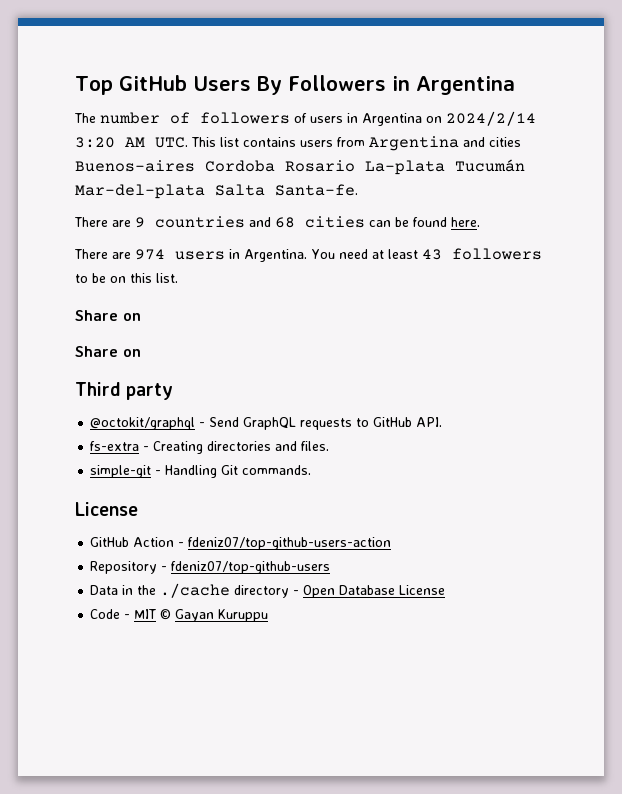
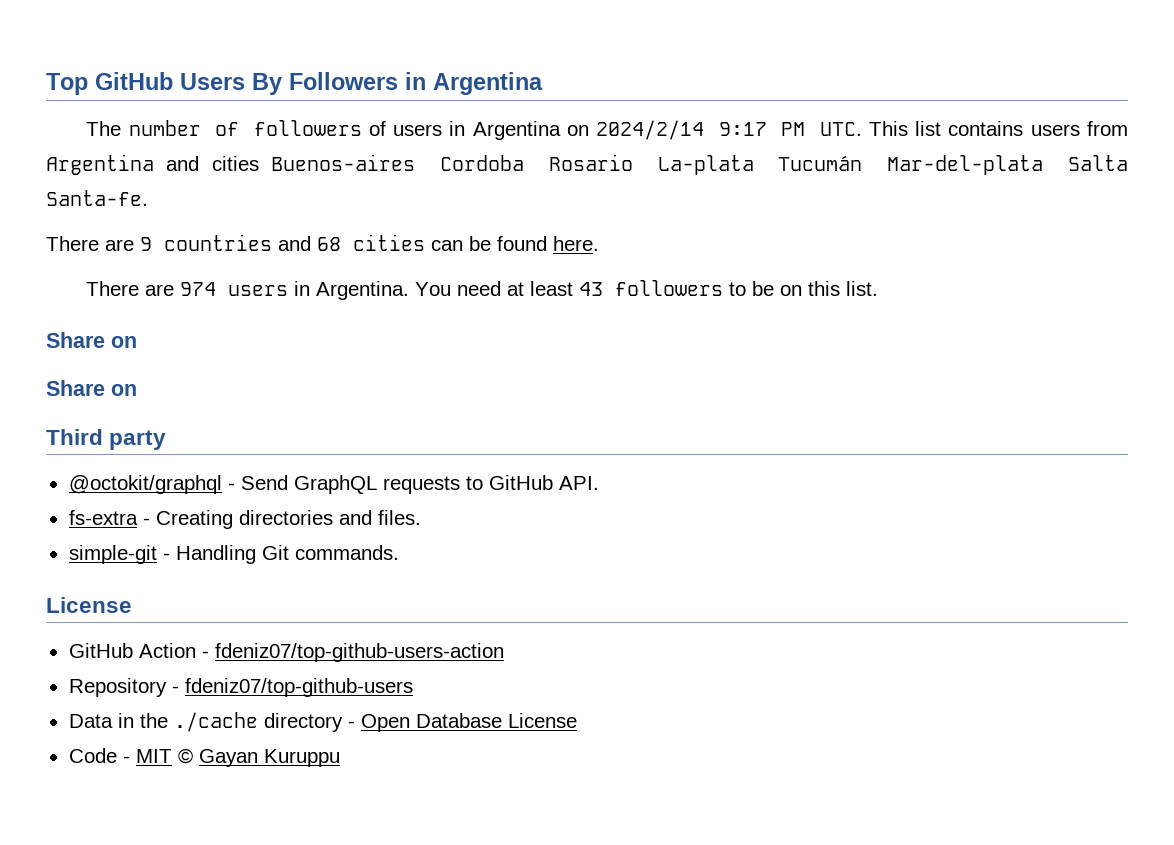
- The number of followers of users in Argentina on 2024/2/14 3:20 AM UTC. This list contains users from Argentina and cities Buenos-aires Cordoba Rosario La-plata Tucumán Mar-del-plata Salta Santa-fe.
+ The number of followers of users in Argentina on 2024/2/14 9:17 PM UTC. This list contains users from Argentina and cities Buenos-aires Cordoba Rosario La-plata Tucumán Mar-del-plata Salta Santa-fe.

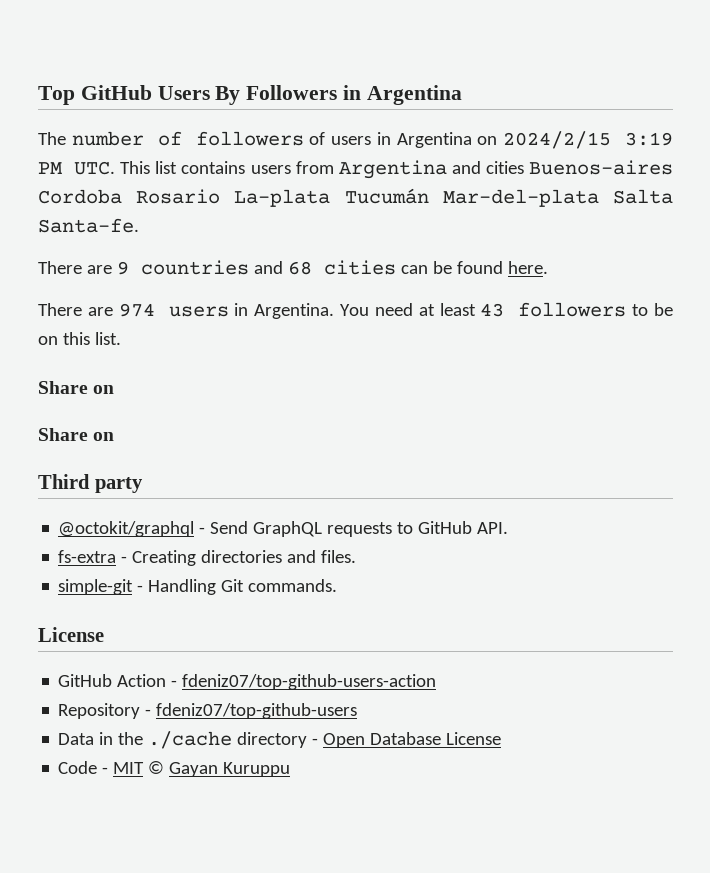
- The number of followers of users in Argentina on 2024/2/14 9:17 PM UTC. This list contains users from Argentina and cities Buenos-aires Cordoba Rosario La-plata Tucumán Mar-del-plata Salta Santa-fe.
+ The number of followers of users in Argentina on 2024/2/15 3:19 PM UTC. This list contains users from Argentina and cities Buenos-aires Cordoba Rosario La-plata Tucumán Mar-del-plata Salta Santa-fe.

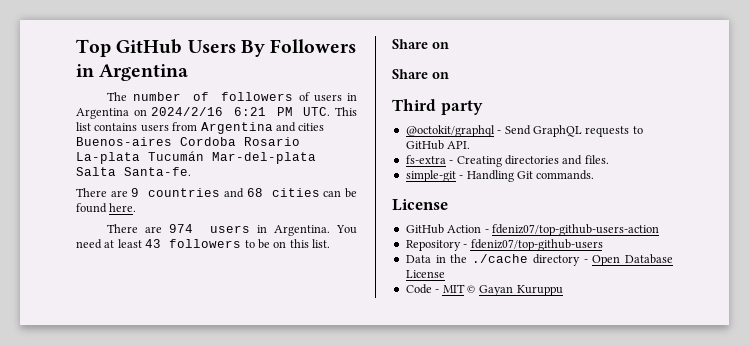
- The number of followers of users in Argentina on 2024/2/15 3:19 PM UTC. This list contains users from Argentina and cities Buenos-aires Cordoba Rosario La-plata Tucumán Mar-del-plata Salta Santa-fe.
+ The number of followers of users in Argentina on 2024/2/16 6:21 PM UTC. This list contains users from Argentina and cities Buenos-aires Cordoba Rosario La-plata Tucumán Mar-del-plata Salta Santa-fe.

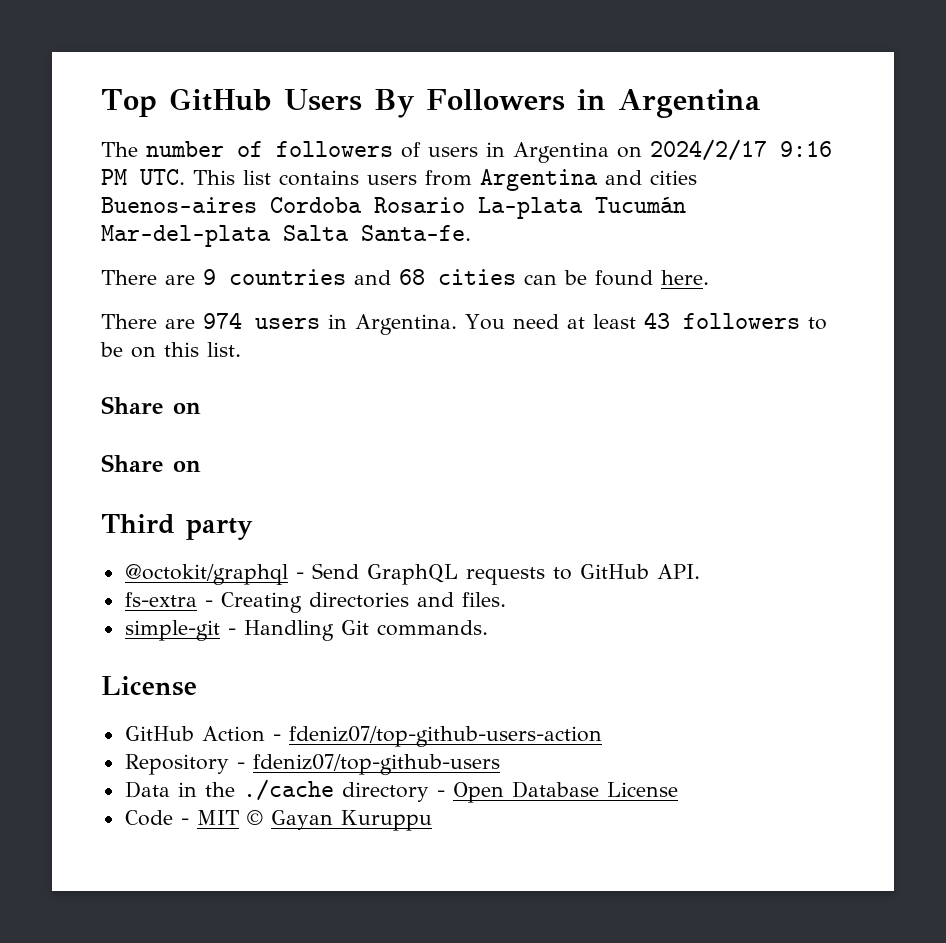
- The number of followers of users in Argentina on 2024/2/16 6:21 PM UTC. This list contains users from Argentina and cities Buenos-aires Cordoba Rosario La-plata Tucumán Mar-del-plata Salta Santa-fe.
+ The number of followers of users in Argentina on 2024/2/17 9:16 PM UTC. This list contains users from Argentina and cities Buenos-aires Cordoba Rosario La-plata Tucumán Mar-del-plata Salta Santa-fe.

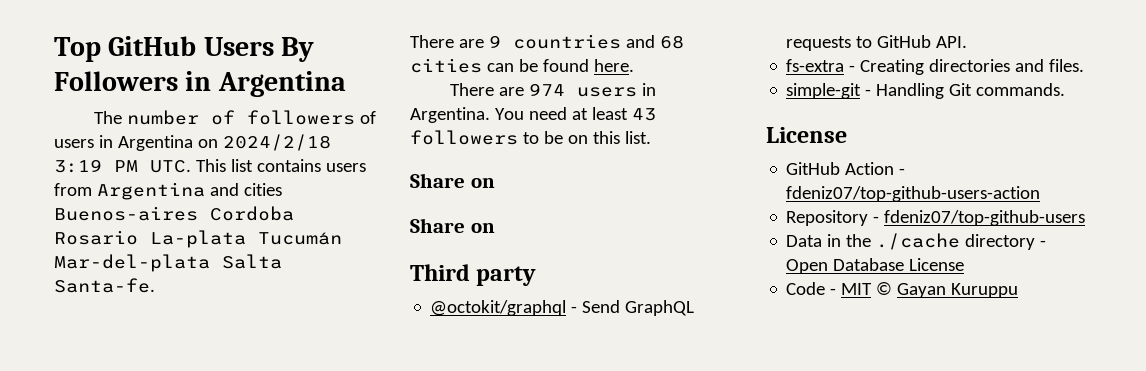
- The number of followers of users in Argentina on 2024/2/17 9:16 PM UTC. This list contains users from Argentina and cities Buenos-aires Cordoba Rosario La-plata Tucumán Mar-del-plata Salta Santa-fe.
+ The number of followers of users in Argentina on 2024/2/18 3:19 PM UTC. This list contains users from Argentina and cities Buenos-aires Cordoba Rosario La-plata Tucumán Mar-del-plata Salta Santa-fe.

